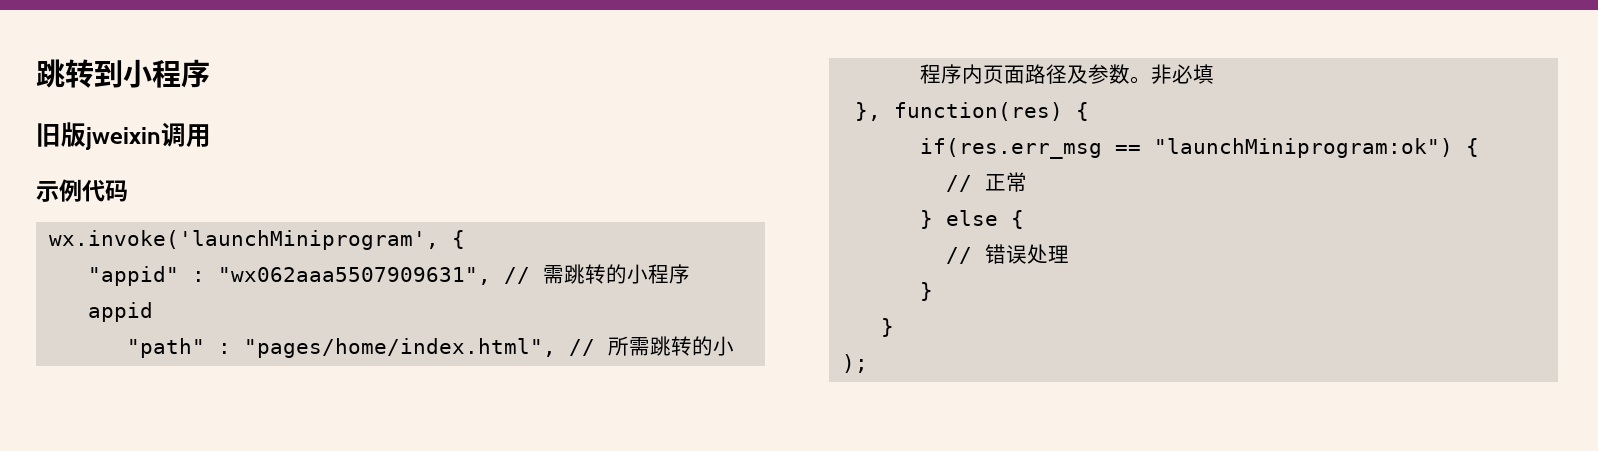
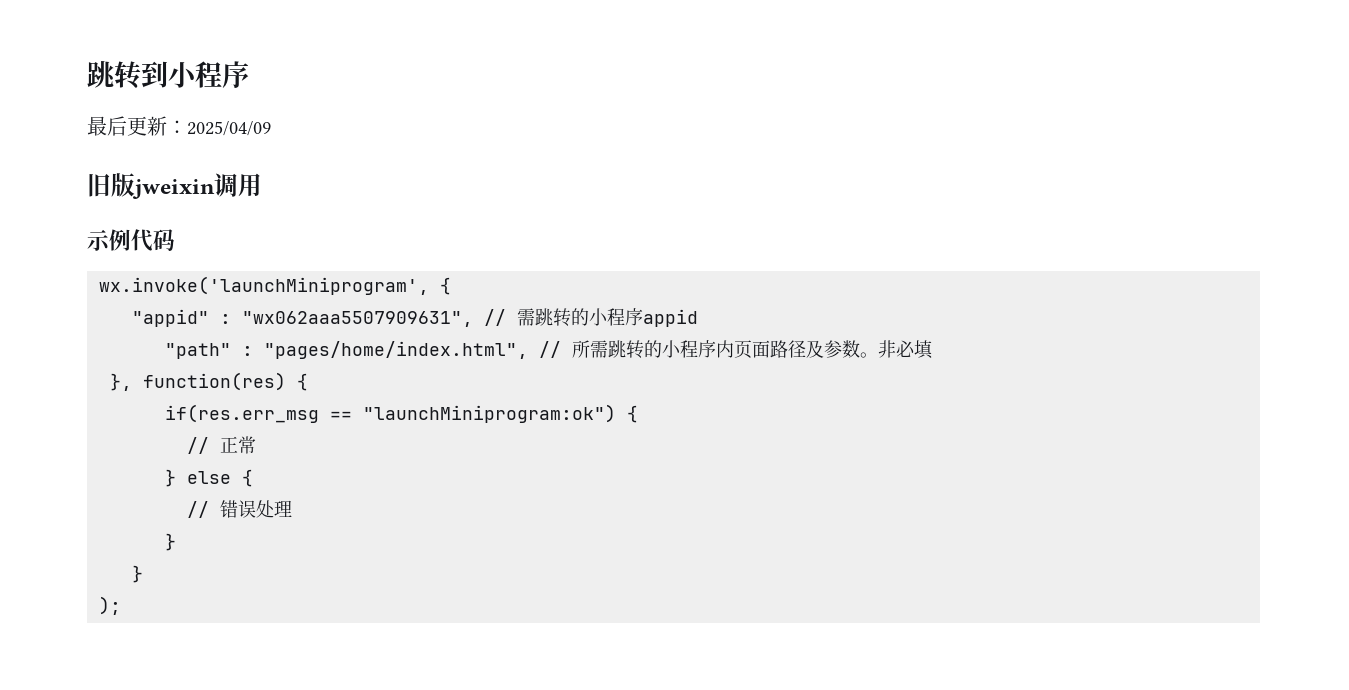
+ 最后更新：2025/04/09

